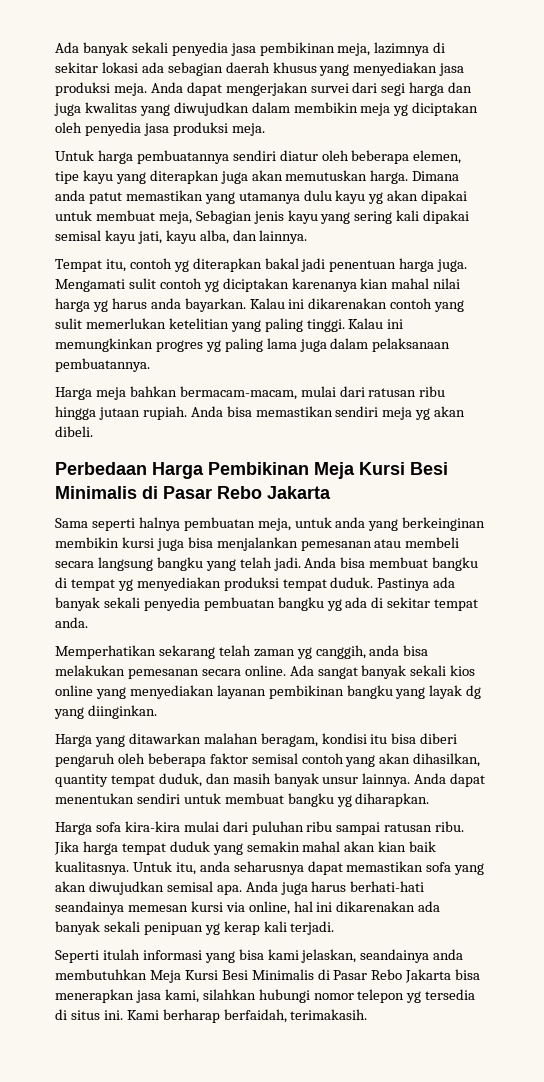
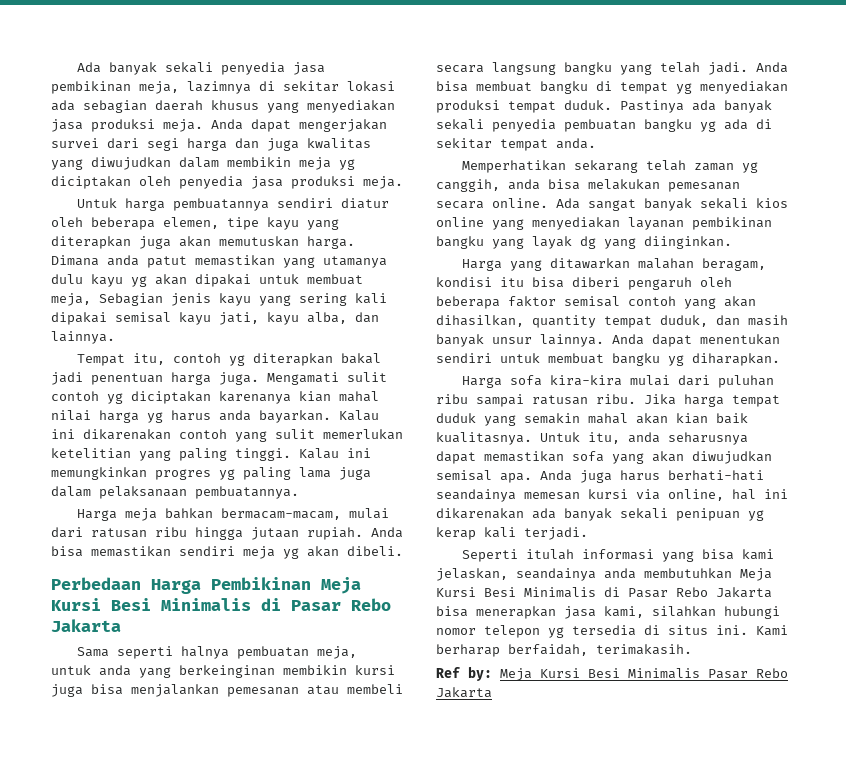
+ Ref by: Meja Kursi Besi Minimalis Pasar Rebo Jakarta

